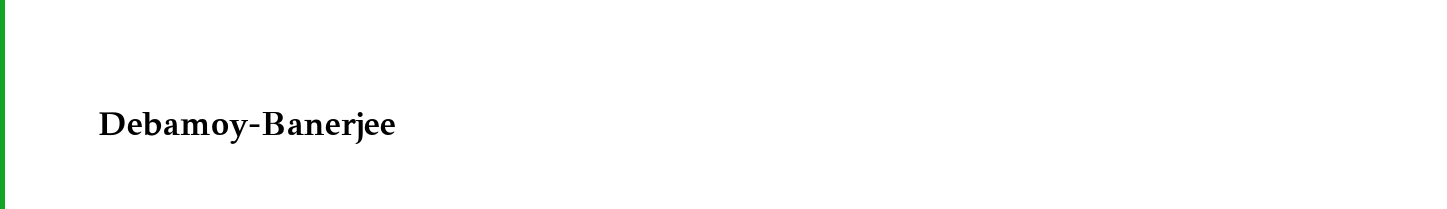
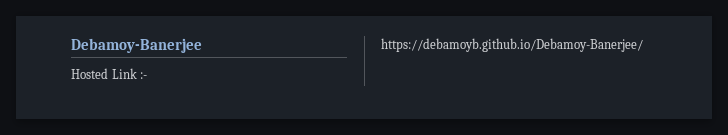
+ Hosted Link :- https://debamoyb.github.io/Debamoy-Banerjee/

